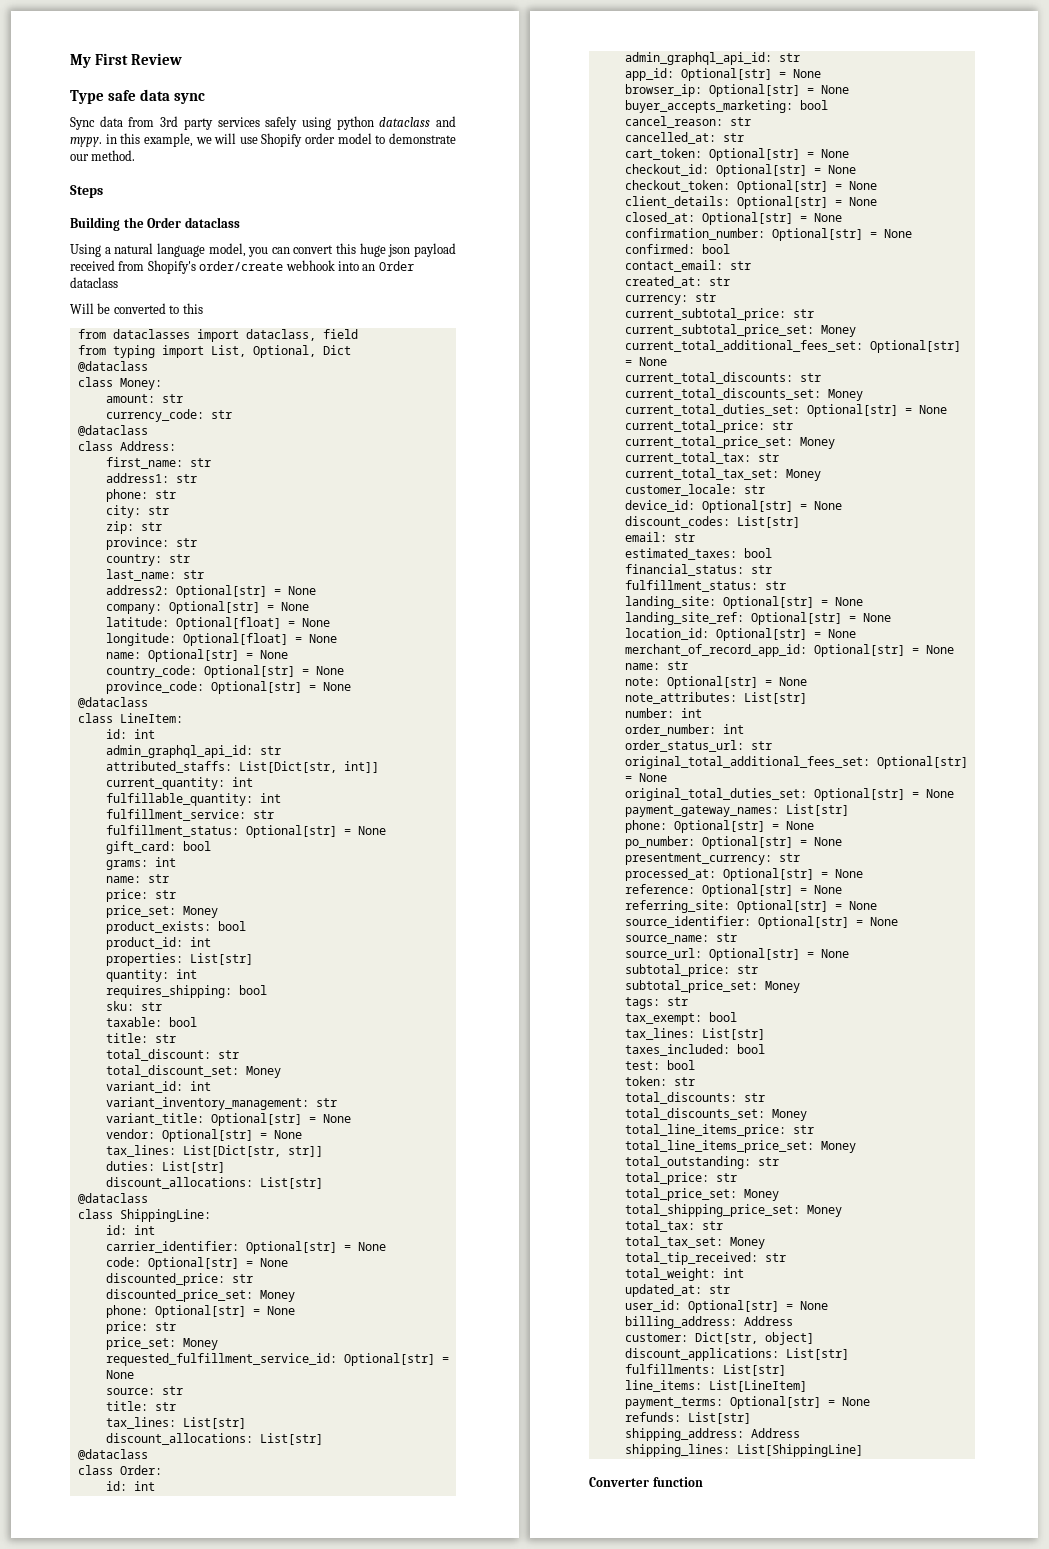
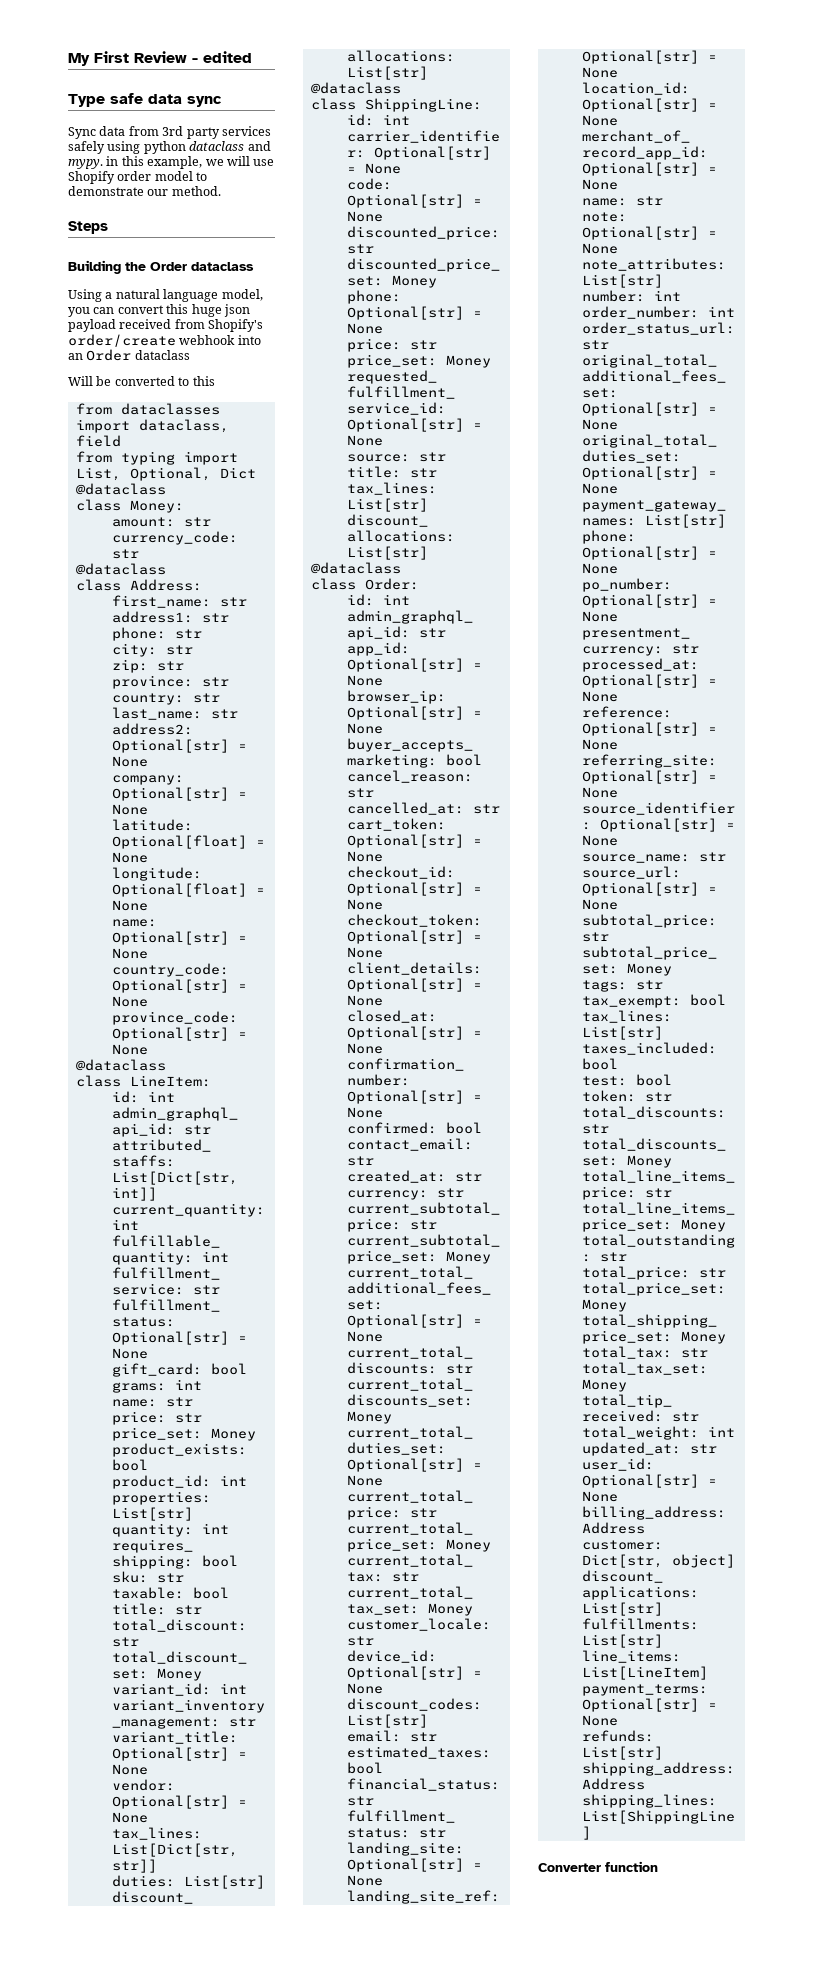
- My First Review
+ My First Review - edited

